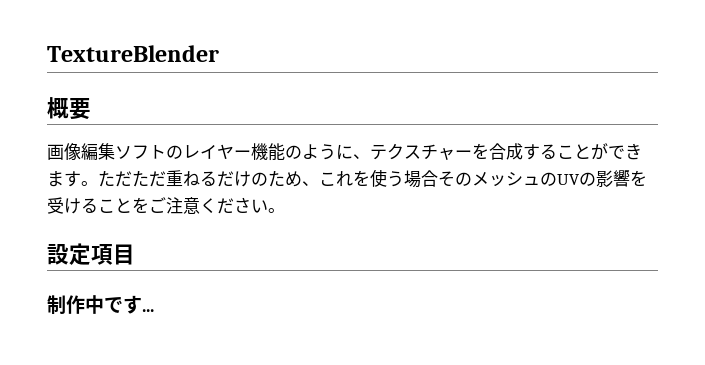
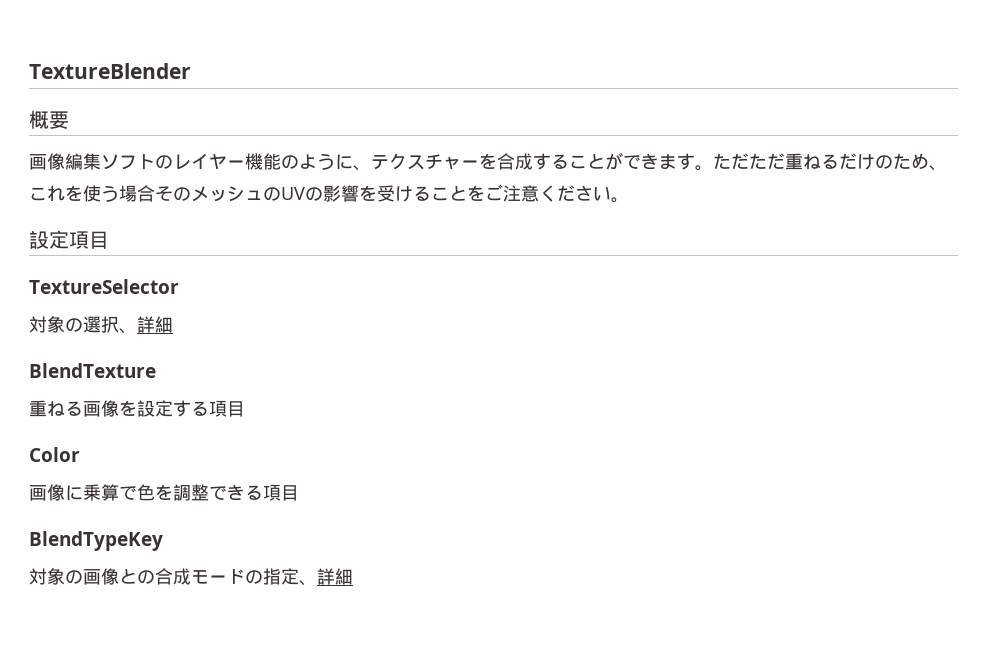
- 制作中です...
+ TextureSelector
+ 対象の選択、詳細
+ BlendTexture
+ 重ねる画像を設定する項目
+ Color
+ 画像に乗算で色を調整できる項目
+ BlendTypeKey
+ 対象の画像との合成モードの指定、詳細

